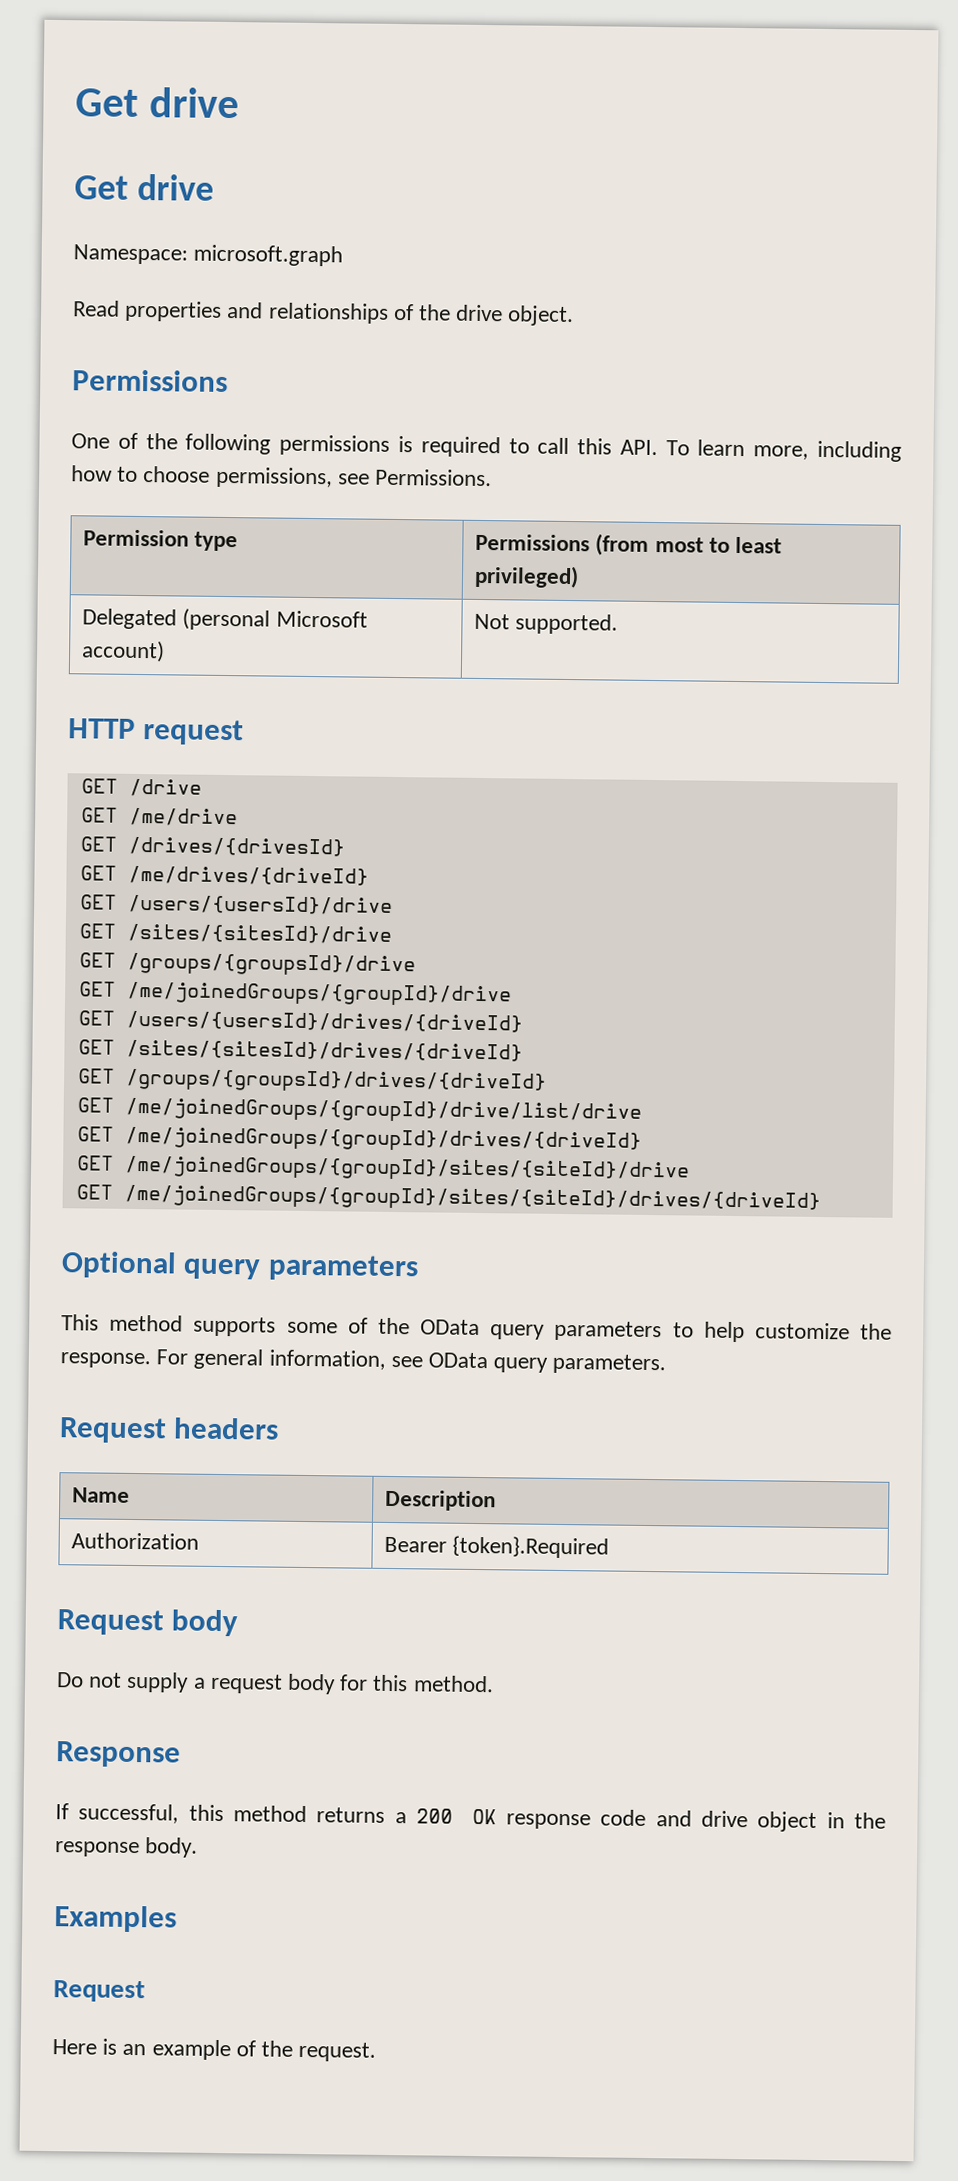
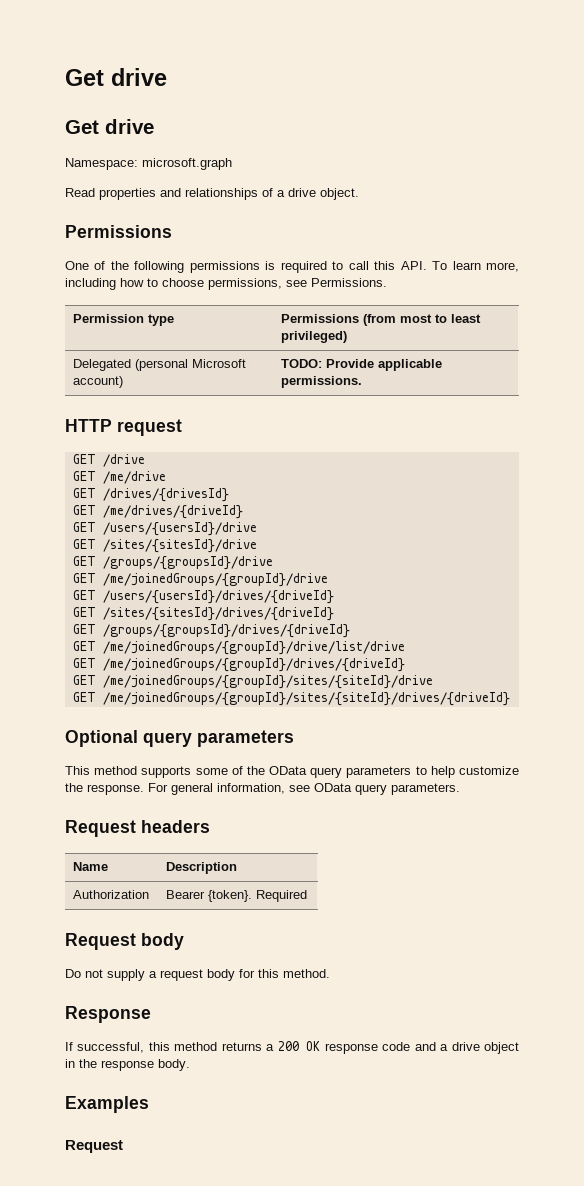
- Read properties and relationships of the drive object.
+ Read properties and relationships of a drive object.
- Delegated (personal Microsoft account) | Not supported.
+ Delegated (personal Microsoft account) | TODO: Provide applicable permissions.
- Authorization | Bearer {token}.Required
+ Authorization | Bearer {token}. Required
- If successful, this method returns a 200 OK response code and drive object in the response body.
+ If successful, this method returns a 200 OK response code and a drive object in the response body.
- Here is an example of the request.

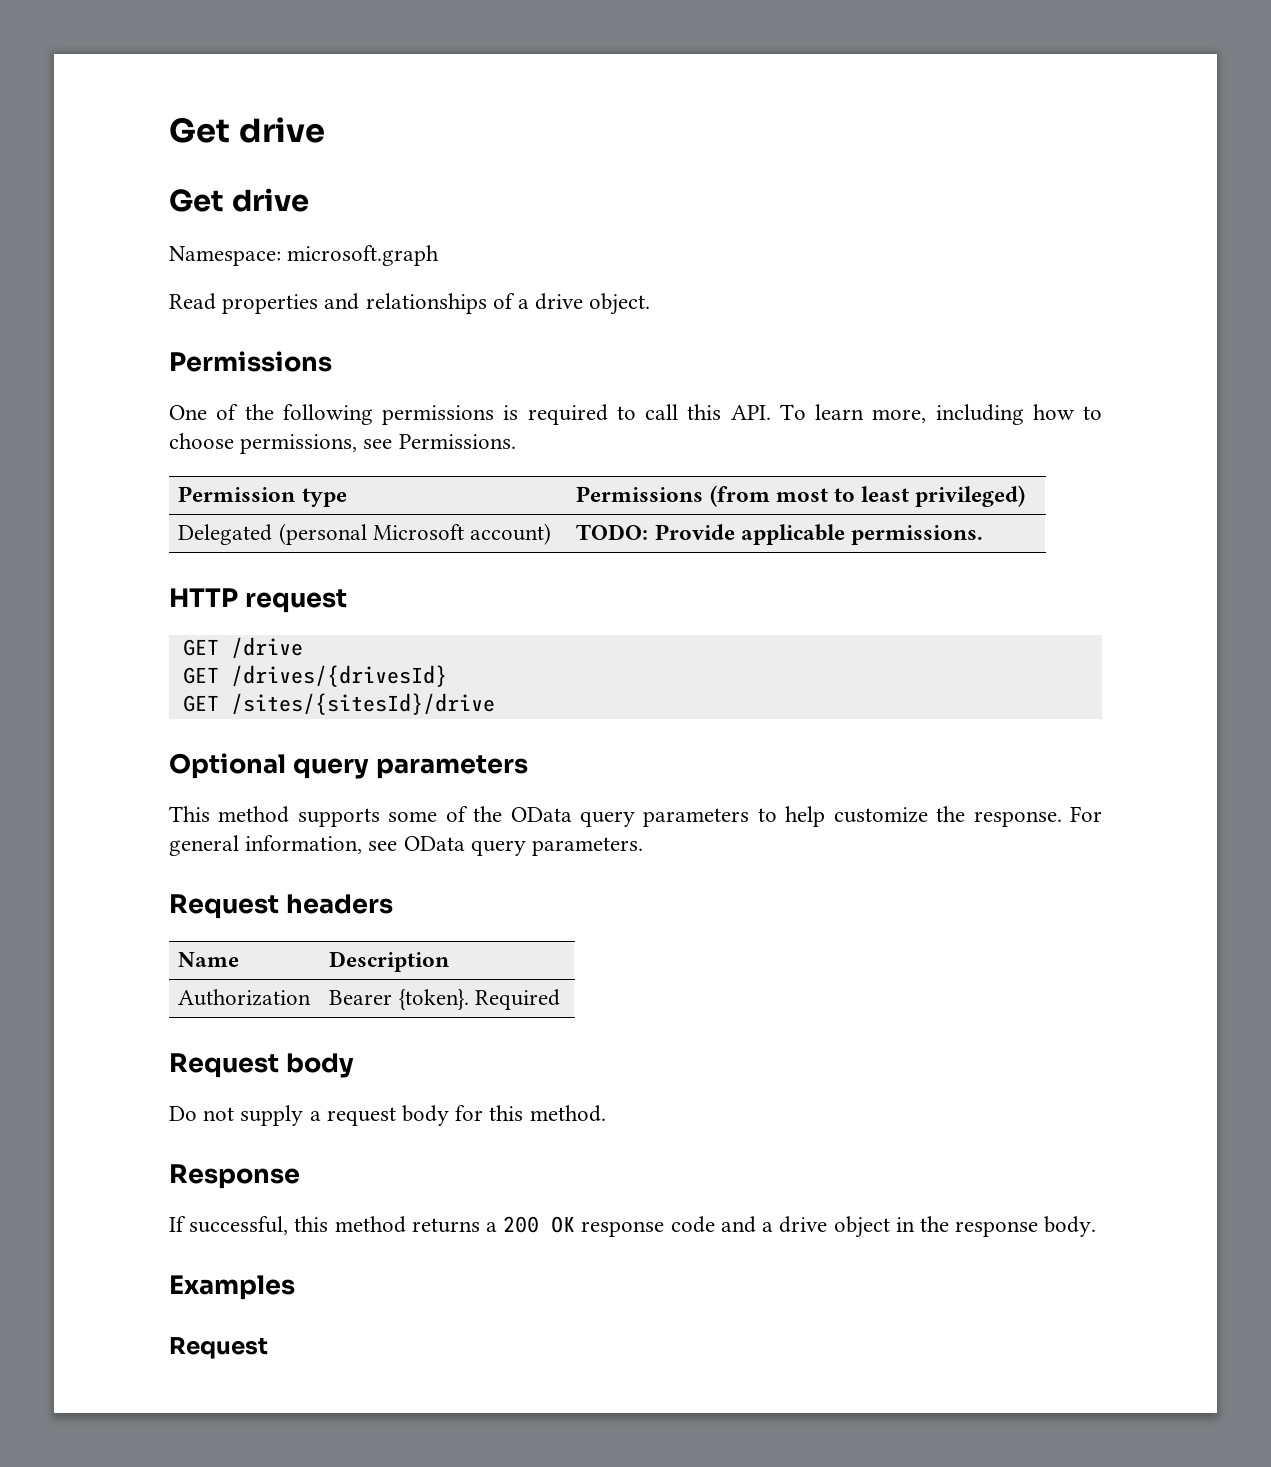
- GET /me/drive
- GET /me/drives/{driveId}
- GET /users/{usersId}/drive
  GET /sites/{sitesId}/drive
- GET /groups/{groupsId}/drive
- GET /me/joinedGroups/{groupId}/drive
- GET /users/{usersId}/drives/{driveId}
- GET /sites/{sitesId}/drives/{driveId}
- GET /groups/{groupsId}/drives/{driveId}
- GET /me/joinedGroups/{groupId}/drive/list/drive
- GET /me/joinedGroups/{groupId}/drives/{driveId}
- GET /me/joinedGroups/{groupId}/sites/{siteId}/drive
- GET /me/joinedGroups/{groupId}/sites/{siteId}/drives/{driveId}

